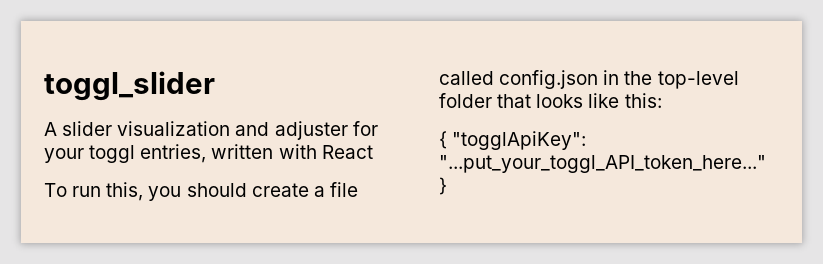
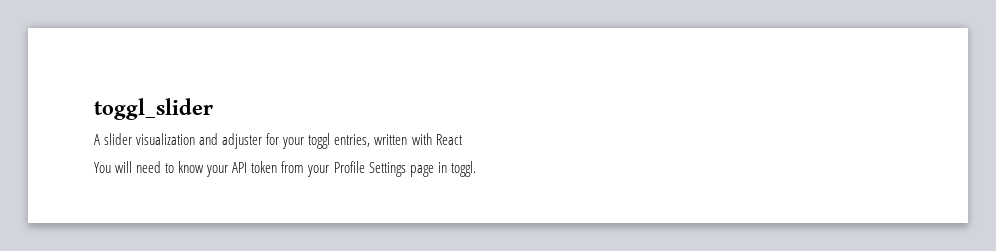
- To run this, you should create a file called config.json in the top-level folder that looks like this:
- { "togglApiKey": "...put_your_toggl_API_token_here..." }
+ You will need to know your API token from your Profile Settings page in toggl.

